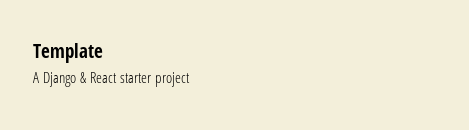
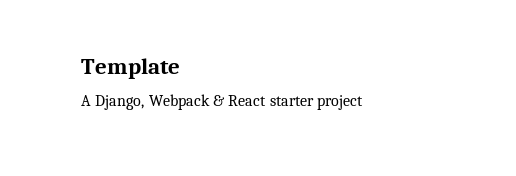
- A Django & React starter project
+ A Django, Webpack & React starter project

